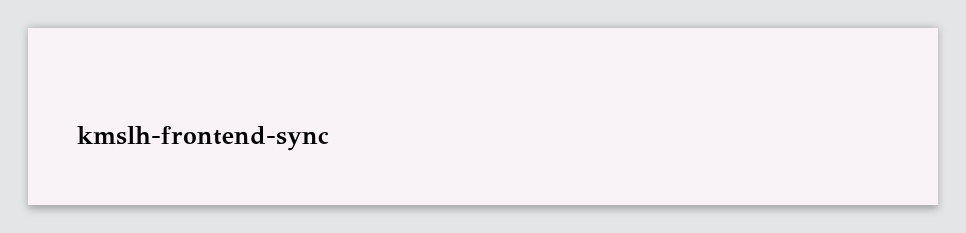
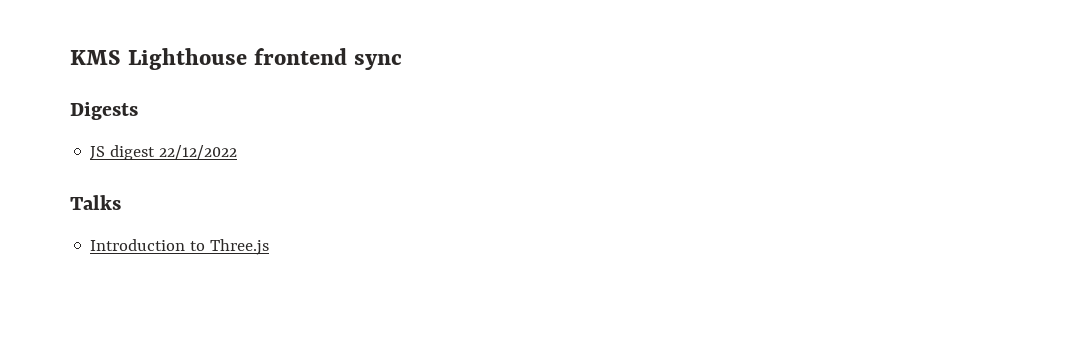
- kmslh-frontend-sync
+ KMS Lighthouse frontend sync
+ Digests
+ JS digest 22/12/2022
+ Talks
+ Introduction to Three.js

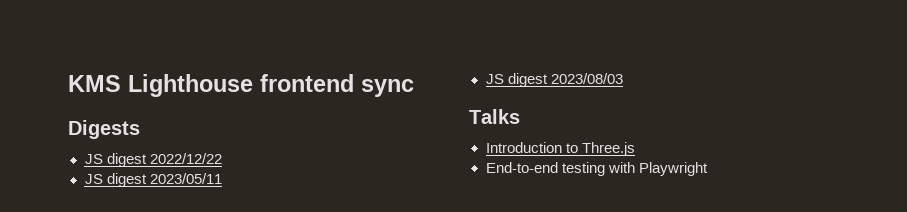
- JS digest 22/12/2022
+ JS digest 2022/12/22
+ JS digest 2023/05/11
+ JS digest 2023/08/03
+ End-to-end testing with Playwright

